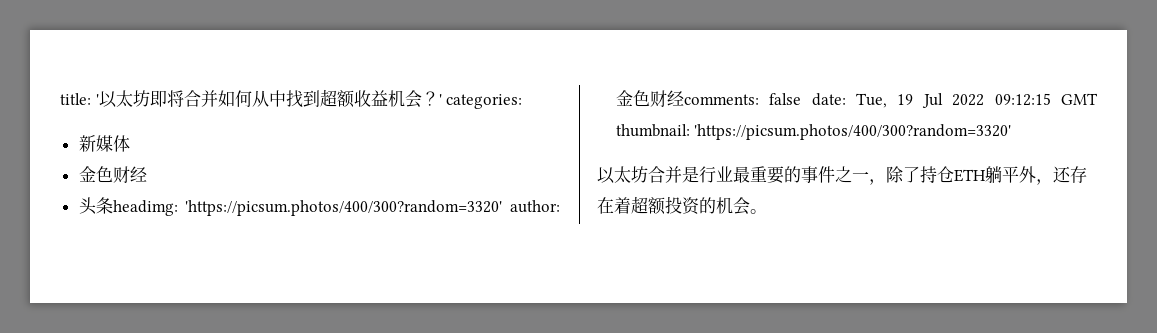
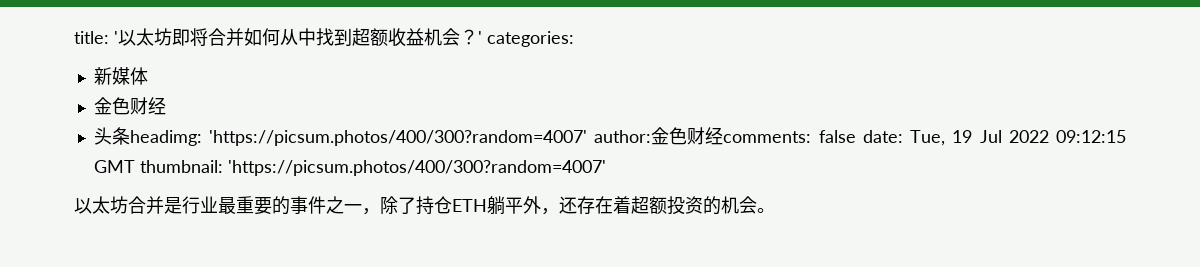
- 头条headimg: 'https://picsum.photos/400/300?random=3320' author:金色财经comments: false date: Tue, 19 Jul 2022 09:12:15 GMT thumbnail: 'https://picsum.photos/400/300?random=3320'
+ 头条headimg: 'https://picsum.photos/400/300?random=4007' author:金色财经comments: false date: Tue, 19 Jul 2022 09:12:15 GMT thumbnail: 'https://picsum.photos/400/300?random=4007'

